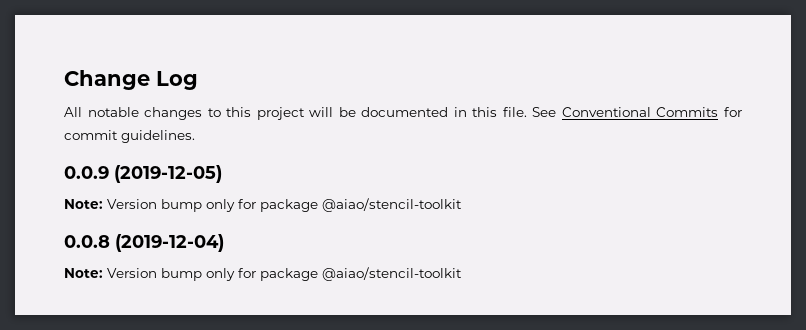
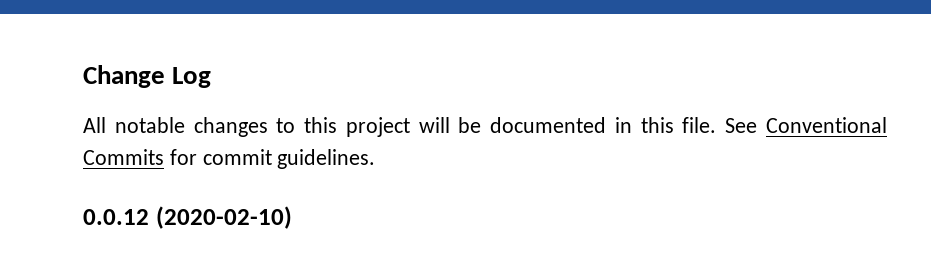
- 0.0.9 (2019-12-05)
- Note: Version bump only for package @aiao/stencil-toolkit
- 0.0.8 (2019-12-04)
- Note: Version bump only for package @aiao/stencil-toolkit
+ 0.0.12 (2020-02-10)

